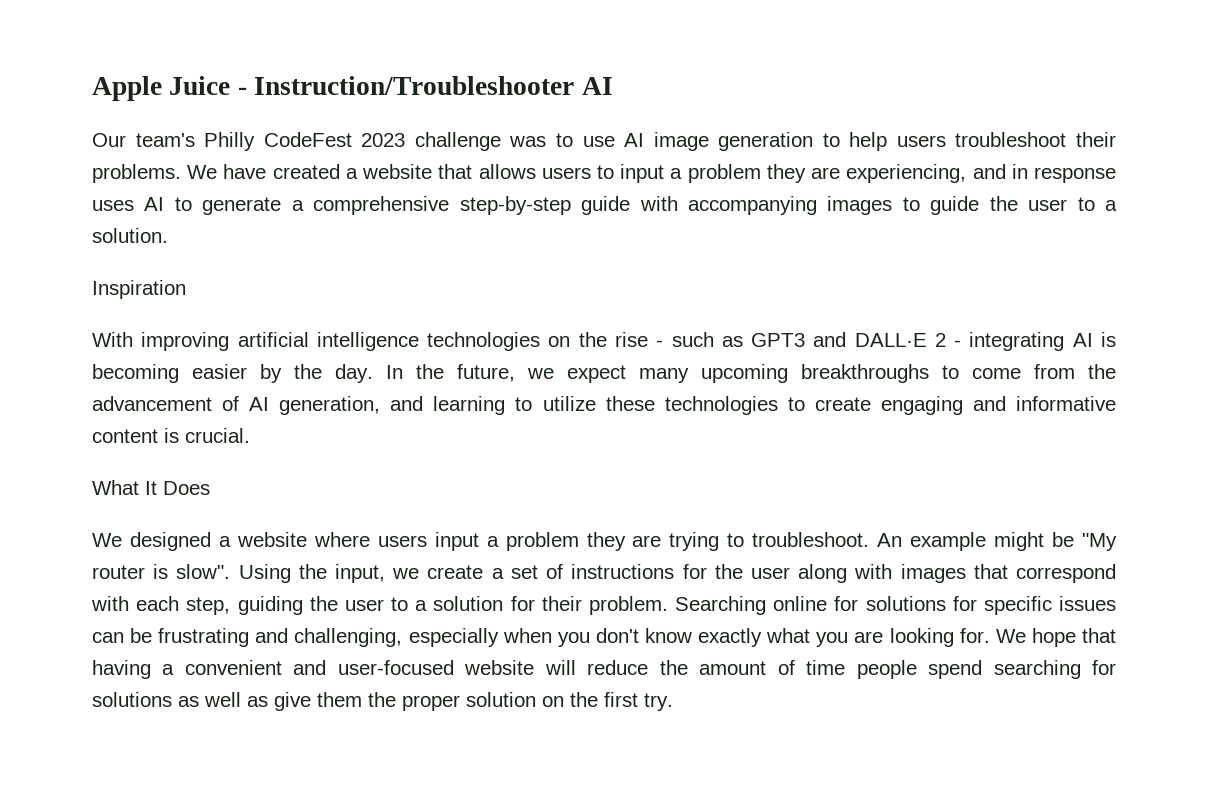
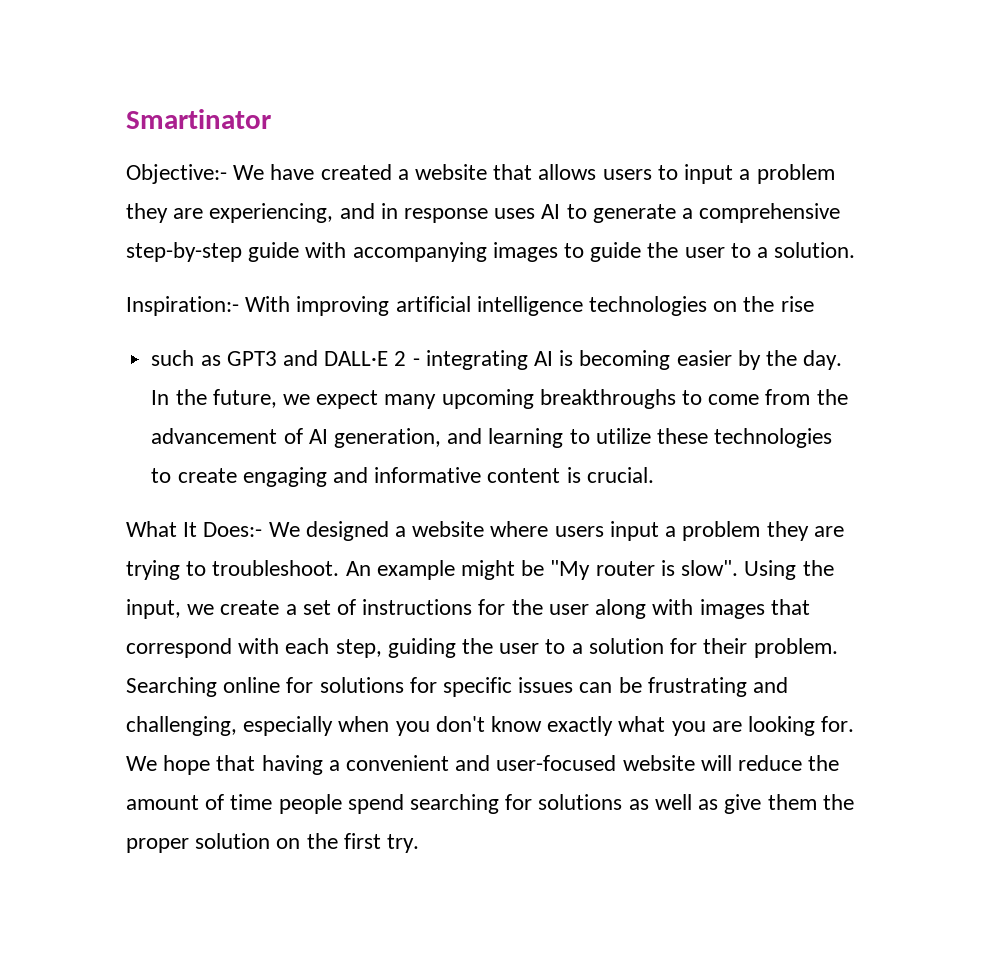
- Apple Juice - Instruction/Troubleshooter AI
- Our team's Philly CodeFest 2023 challenge was to use AI image generation to help users troubleshoot their problems. We have created a website that allows users to input a problem they are experiencing, and in response uses AI to generate a comprehensive step-by-step guide with accompanying images to guide the user to a solution.
+ Smartinator
+ Objective:- We have created a website that allows users to input a problem they are experiencing, and in response uses AI to generate a comprehensive step-by-step guide with accompanying images to guide the user to a solution.
- Inspiration
- With improving artificial intelligence technologies on the rise - such as GPT3 and DALL·E 2 - integrating AI is becoming easier by the day.
+ Inspiration:- With improving artificial intelligence technologies on the rise
+ such as GPT3 and DALL·E 2 - integrating AI is becoming easier by the day.
- What It Does
- We designed a website where users input a problem they are trying to troubleshoot.
+ What It Does:- We designed a website where users input a problem they are trying to troubleshoot.

